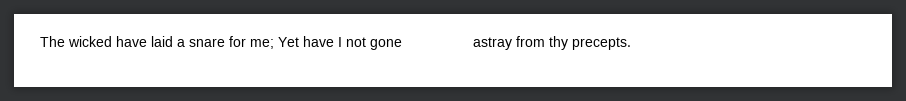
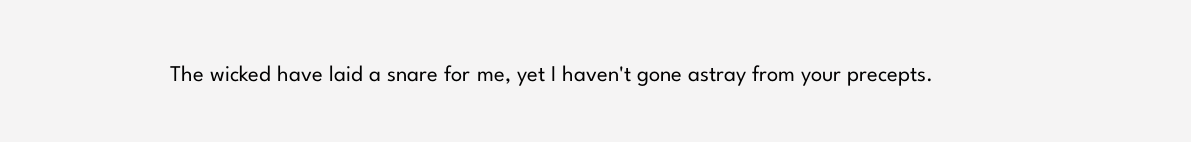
- The wicked have laid a snare for me; Yet have I not gone astray from thy precepts.
+ The wicked have laid a snare for me, yet I haven't gone astray from your precepts.

